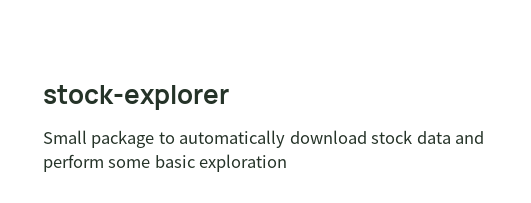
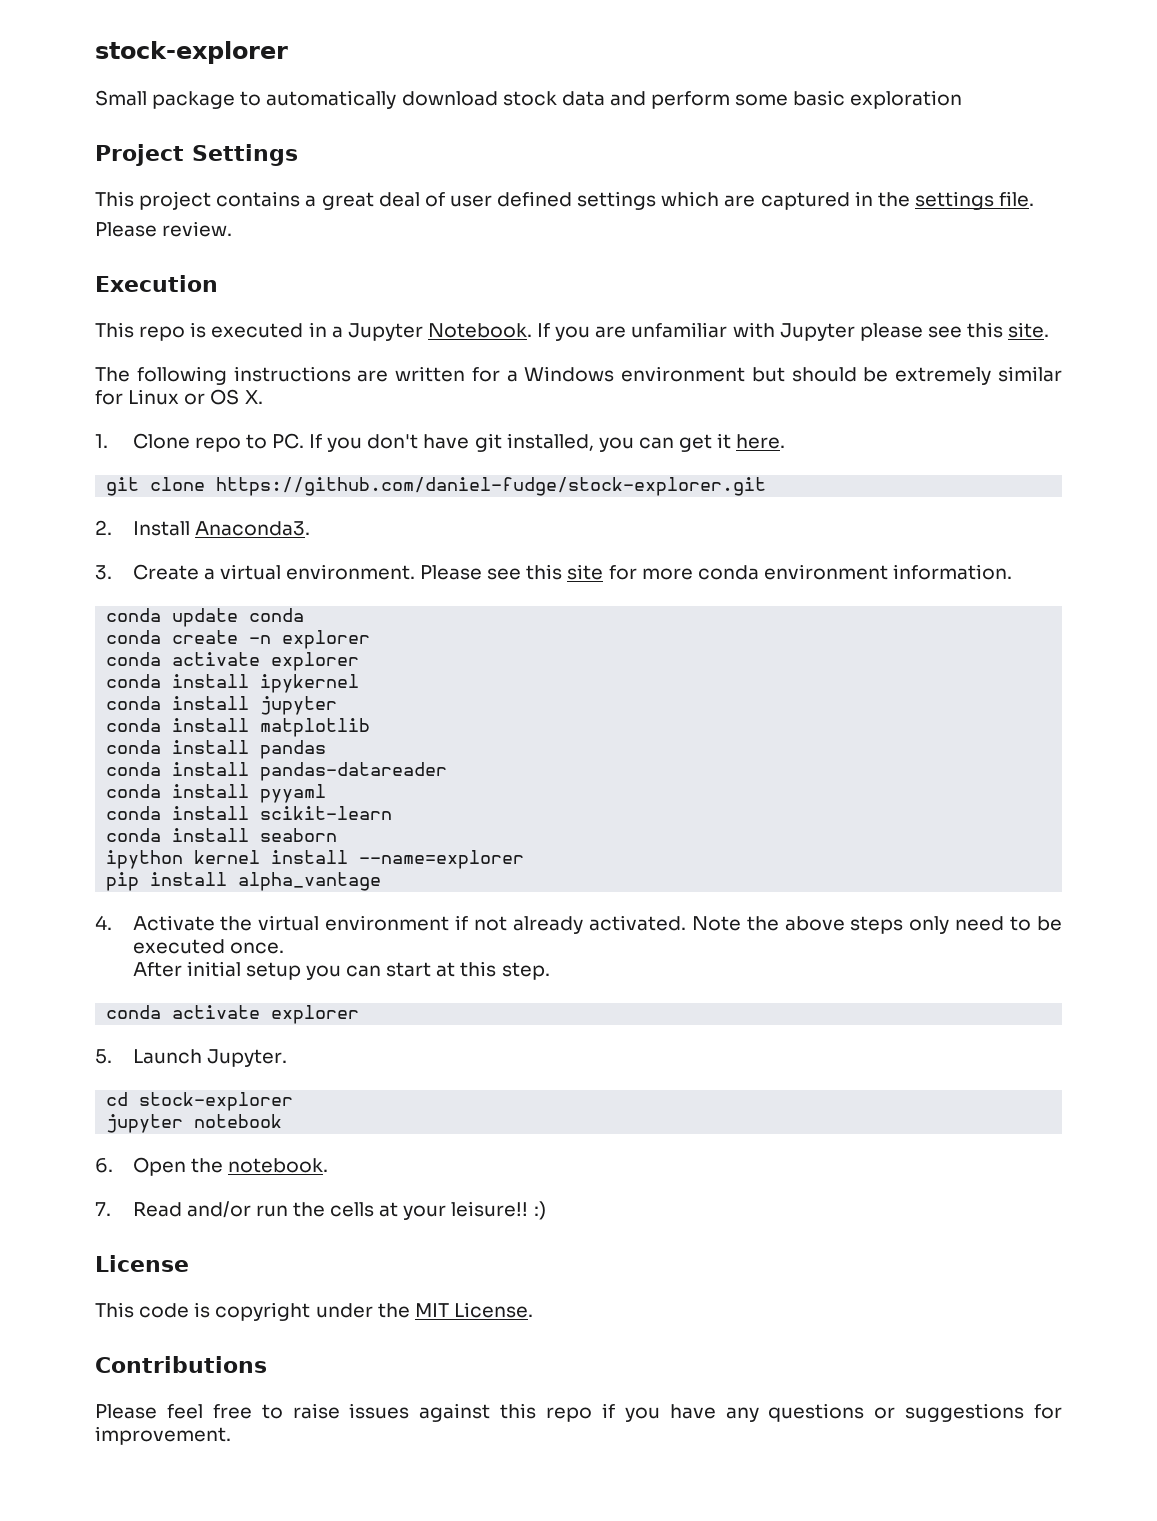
+ Project Settings
+ This project contains a great deal of user defined settings which are captured in the settings file.
+ Please review.
+ Execution
+ This repo is executed in a Jupyter Notebook. If you are unfamiliar with Jupyter please see this site.
+ The following instructions are written for a Windows environment but should be extremely similar for Linux or OS X.
+ 1. Clone repo to PC. If you don't have git installed, you can get it here.
+ git clone https://github.com/daniel-fudge/stock-explorer.git
+ 2. Install Anaconda3.
+ 3. Create a virtual environment. Please see this site for more conda environment information.
+ conda update conda
+ conda create -n explorer
+ conda activate explorer
+ conda install ipykernel
+ conda install jupyter
+ conda install matplotlib
+ conda install pandas
+ conda install pandas-datareader
+ conda install pyyaml
+ conda install scikit-learn
+ conda install seaborn
+ ipython kernel install --name=explorer
+ pip install alpha_vantage
+ 4. Activate the virtual environment if not already activated. Note the above steps only need to be executed once.
+ After initial setup you can start at this step.
+ conda activate explorer
+ 5. Launch Jupyter.
+ cd stock-explorer
+ jupyter notebook
+ 6. Open the notebook.
+ 7. Read and/or run the cells at your leisure!! :)
+ License
+ This code is copyright under the MIT License.
+ Contributions
+ Please feel free to raise issues against this repo if you have any questions or suggestions for improvement.

